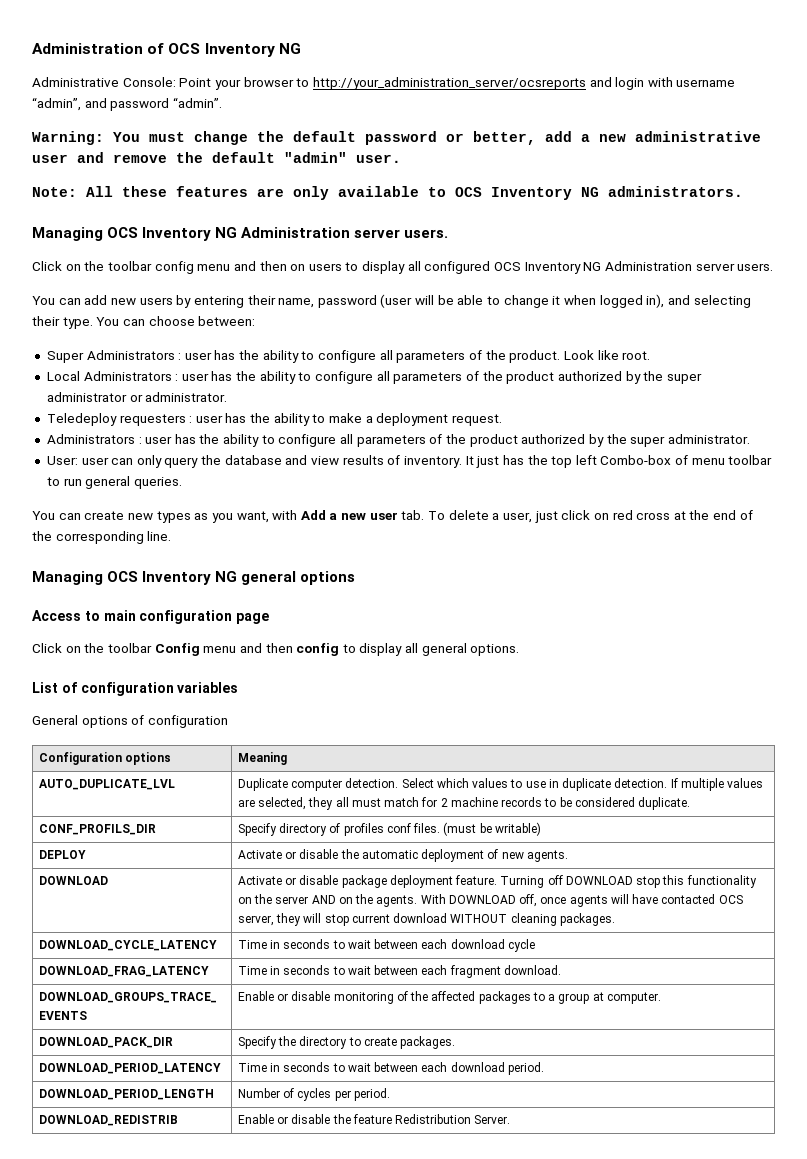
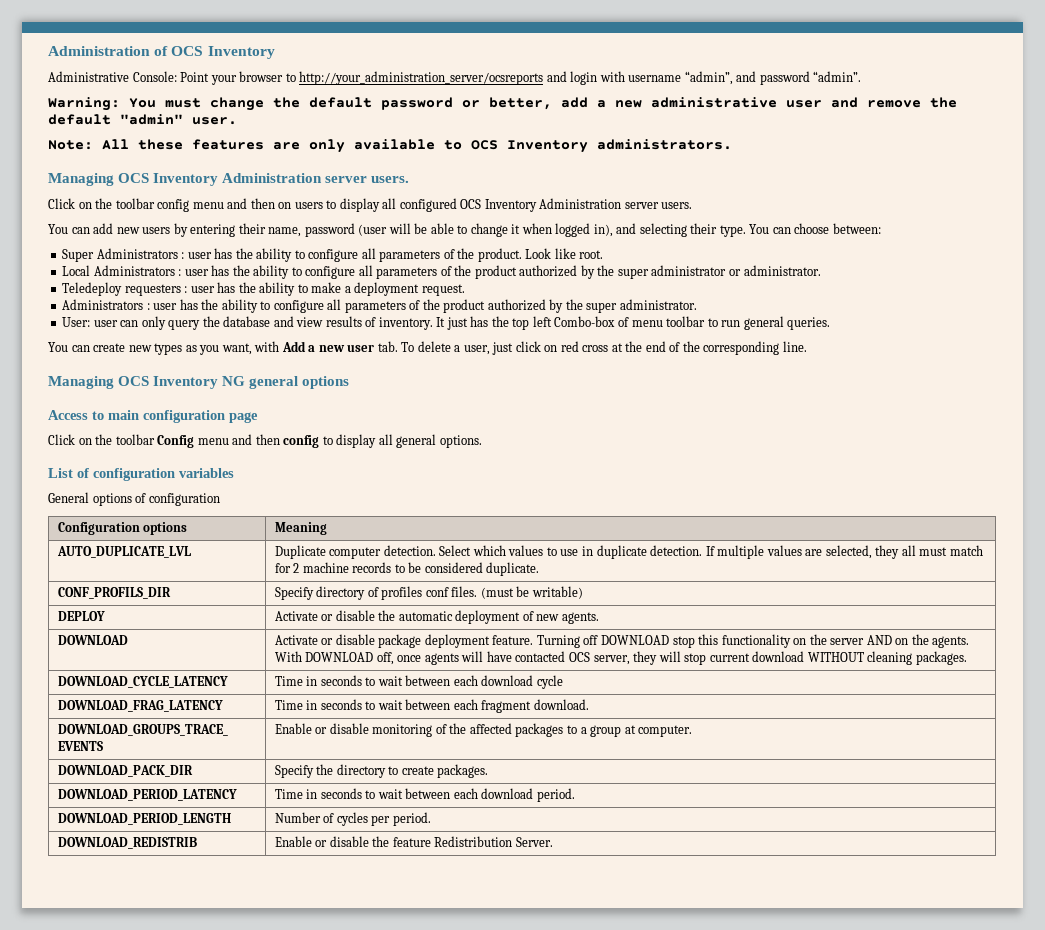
- Administration of OCS Inventory NG
+ Administration of OCS Inventory
- Note: All these features are only available to OCS Inventory NG administrators.
+ Note: All these features are only available to OCS Inventory administrators.
- Managing OCS Inventory NG Administration server users.
+ Managing OCS Inventory Administration server users.
- Click on the toolbar config menu and then on users to display all configured OCS Inventory NG Administration server users.
+ Click on the toolbar config menu and then on users to display all configured OCS Inventory Administration server users.

